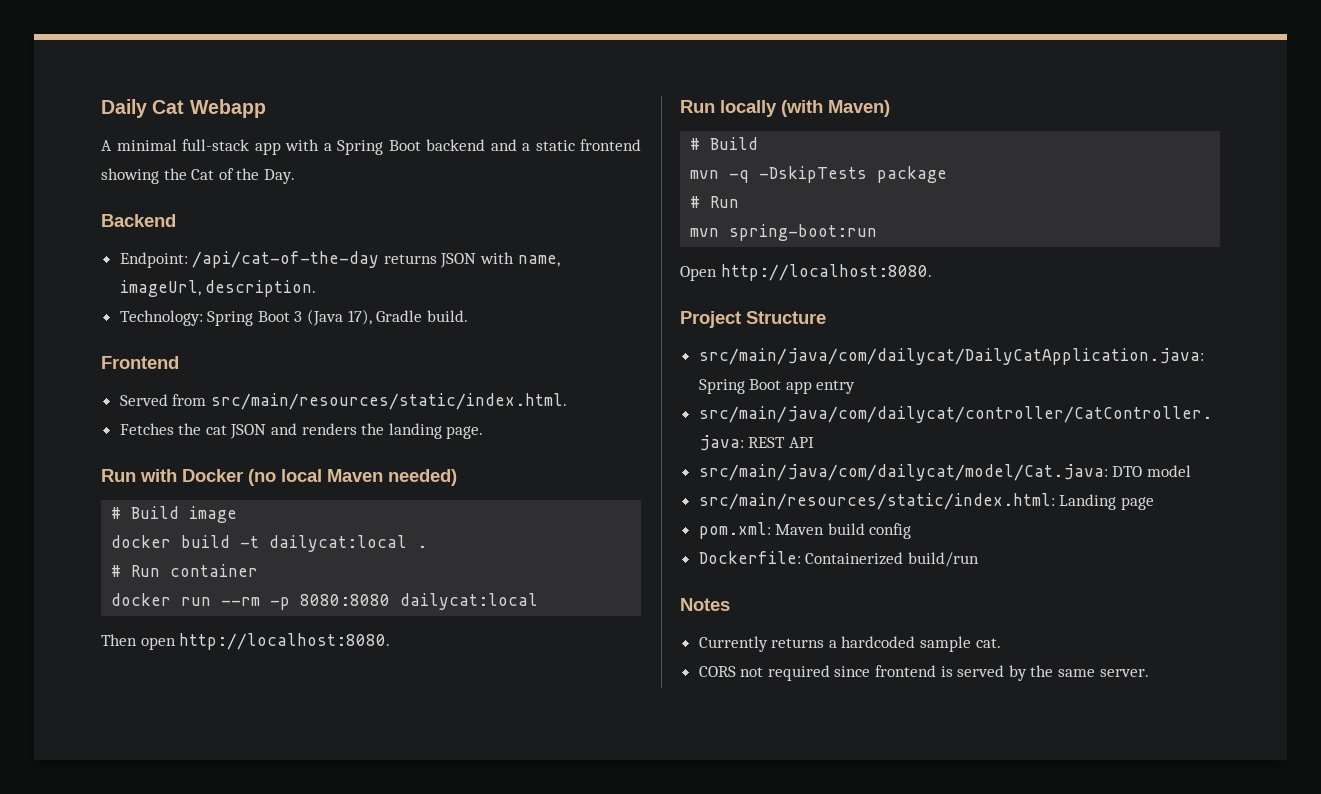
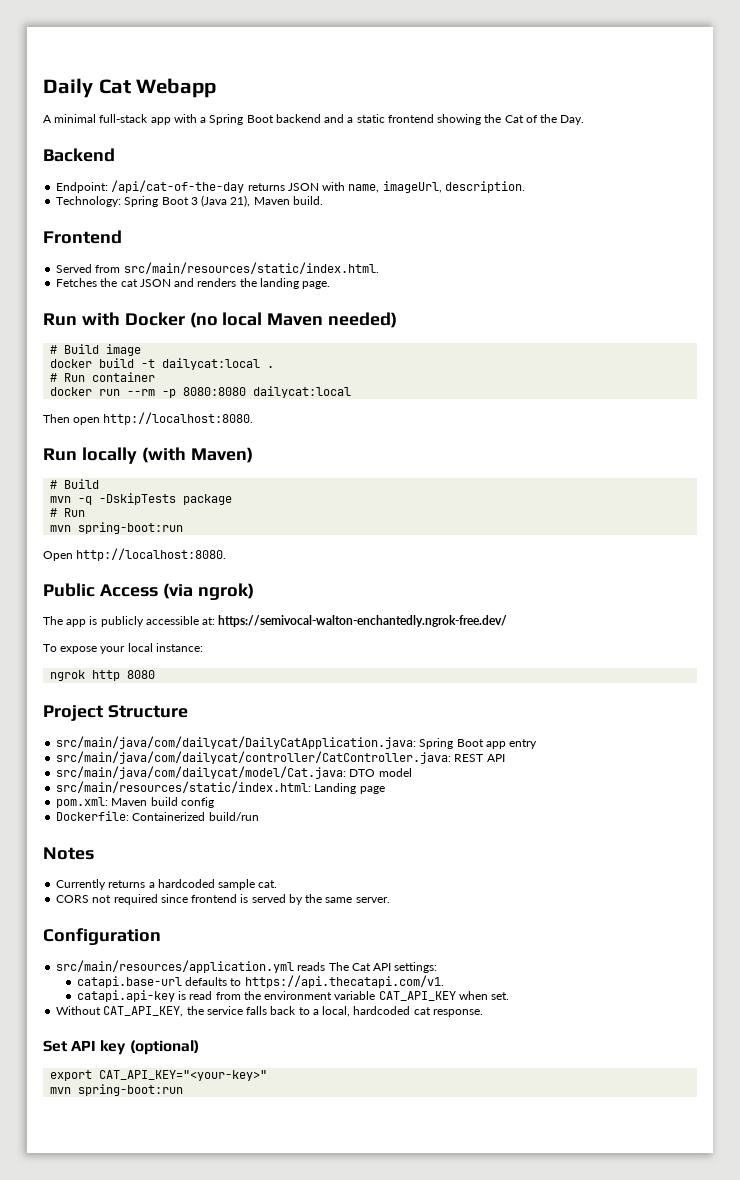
- Technology: Spring Boot 3 (Java 17), Gradle build.
+ Technology: Spring Boot 3 (Java 21), Maven build.
+ Public Access (via ngrok)
+ The app is publicly accessible at: https://semivocal-walton-enchantedly.ngrok-free.dev/
+ To expose your local instance:
+ ngrok http 8080
+ Configuration
+ src/main/resources/application.yml reads The Cat API settings:
+ catapi.base-url defaults to https://api.thecatapi.com/v1.
+ catapi.api-key is read from the environment variable CAT_API_KEY when set.
+ Without CAT_API_KEY, the service falls back to a local, hardcoded cat response.
+ Set API key (optional)
+ export CAT_API_KEY="<your-key>"
+ mvn spring-boot:run

